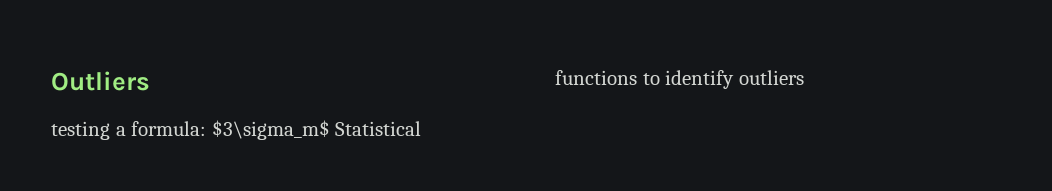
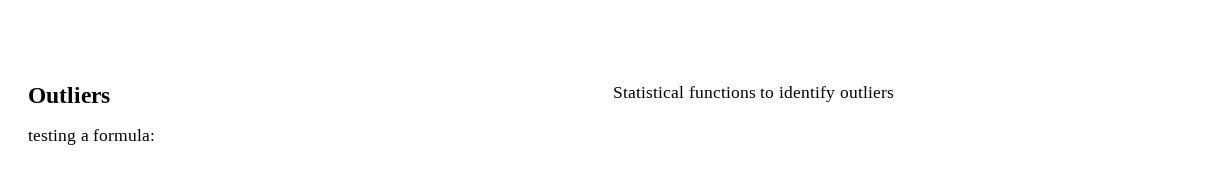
- testing a formula: $3\sigma_m$ Statistical functions to identify outliers
+ testing a formula:
+ Statistical functions to identify outliers

